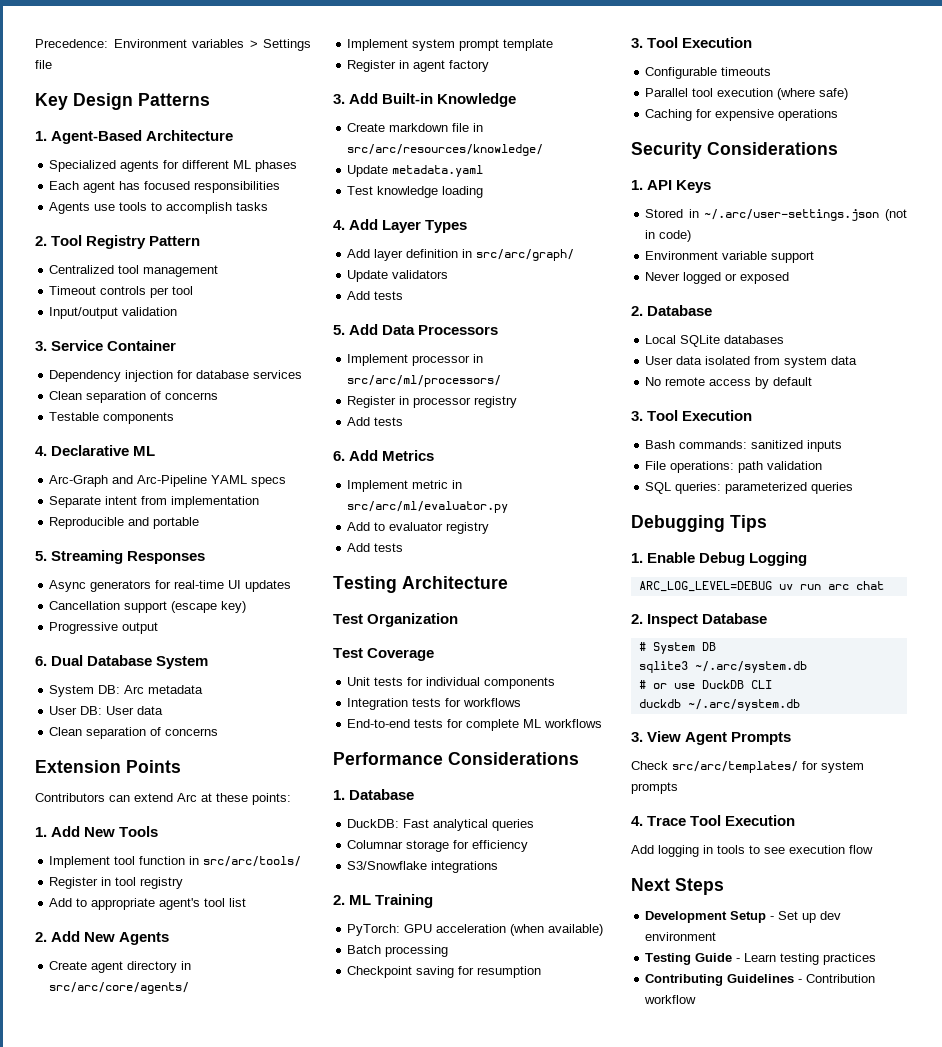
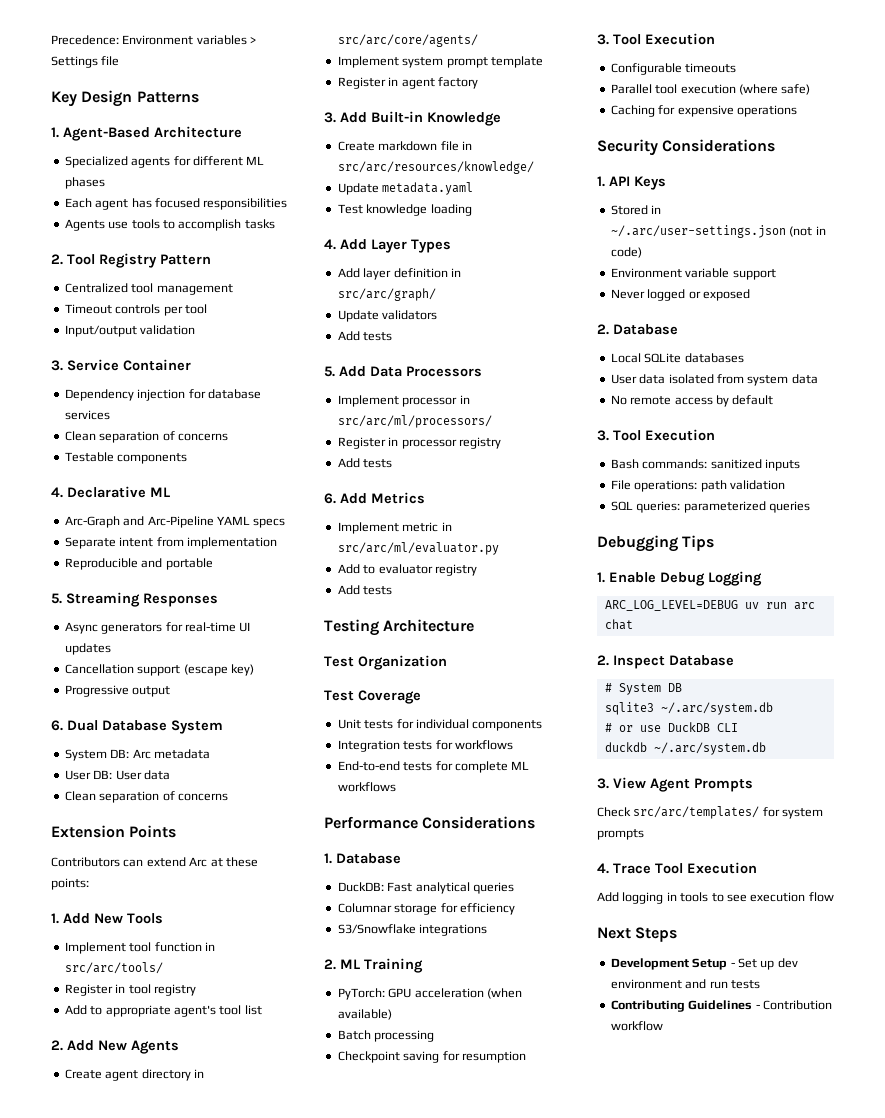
- Development Setup - Set up dev environment
- Testing Guide - Learn testing practices
+ Development Setup - Set up dev environment and run tests

